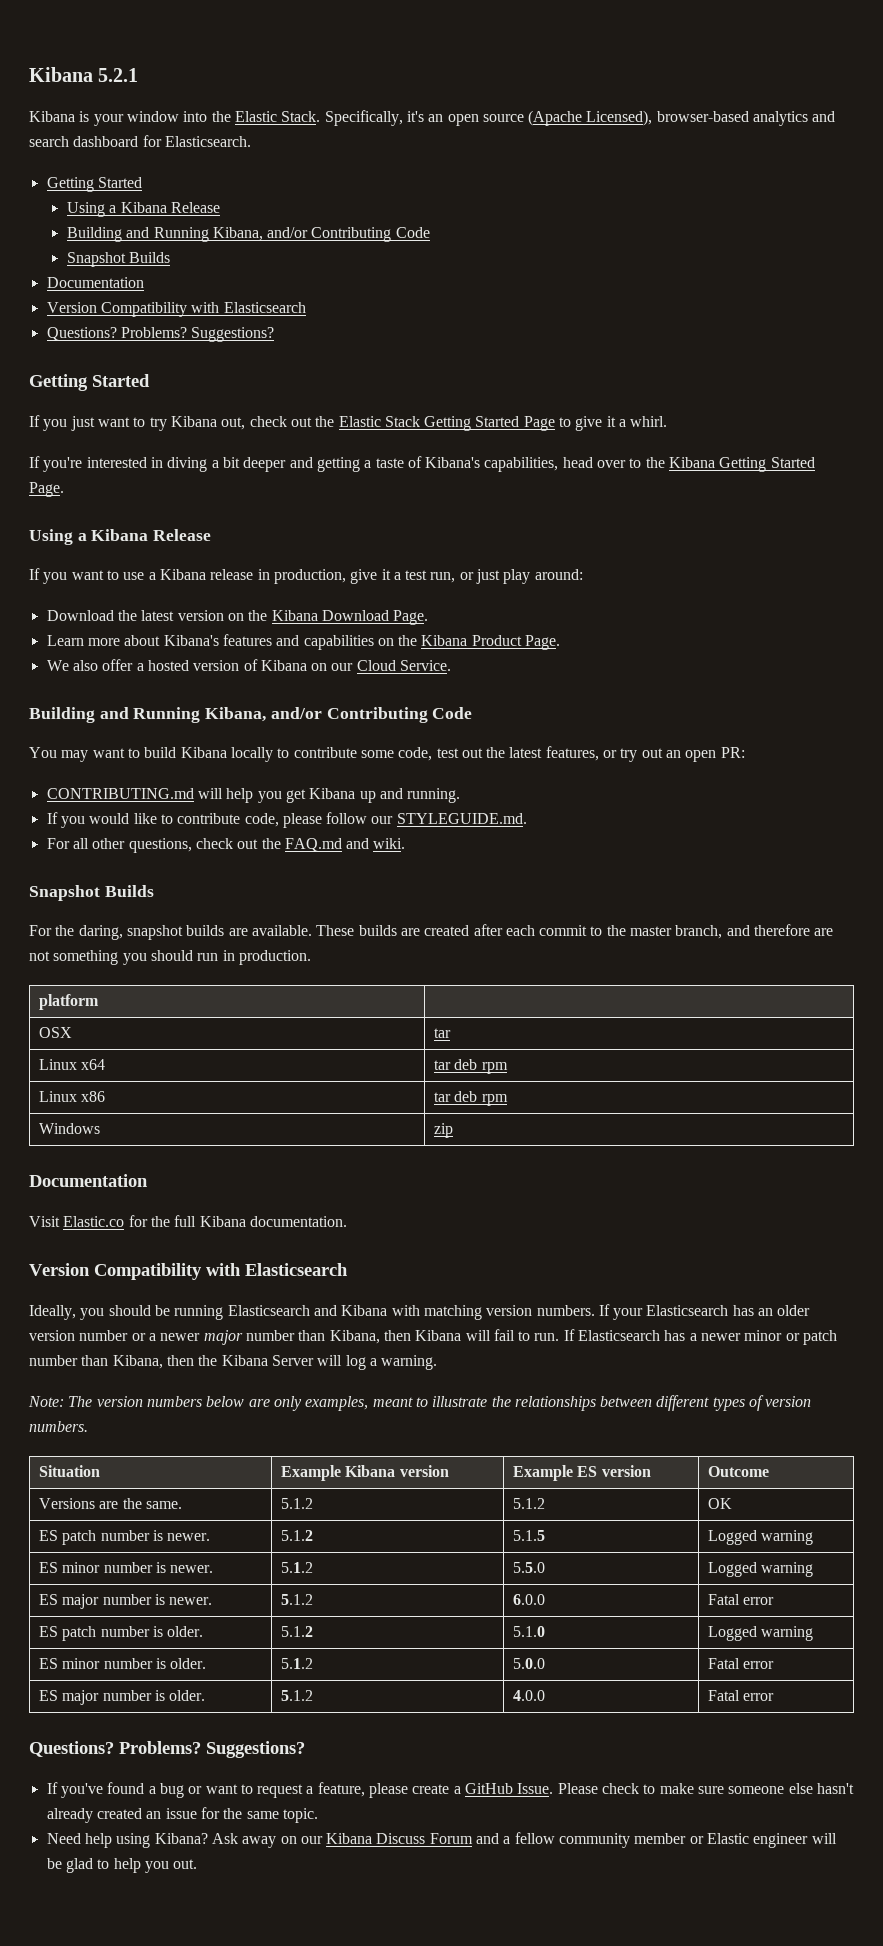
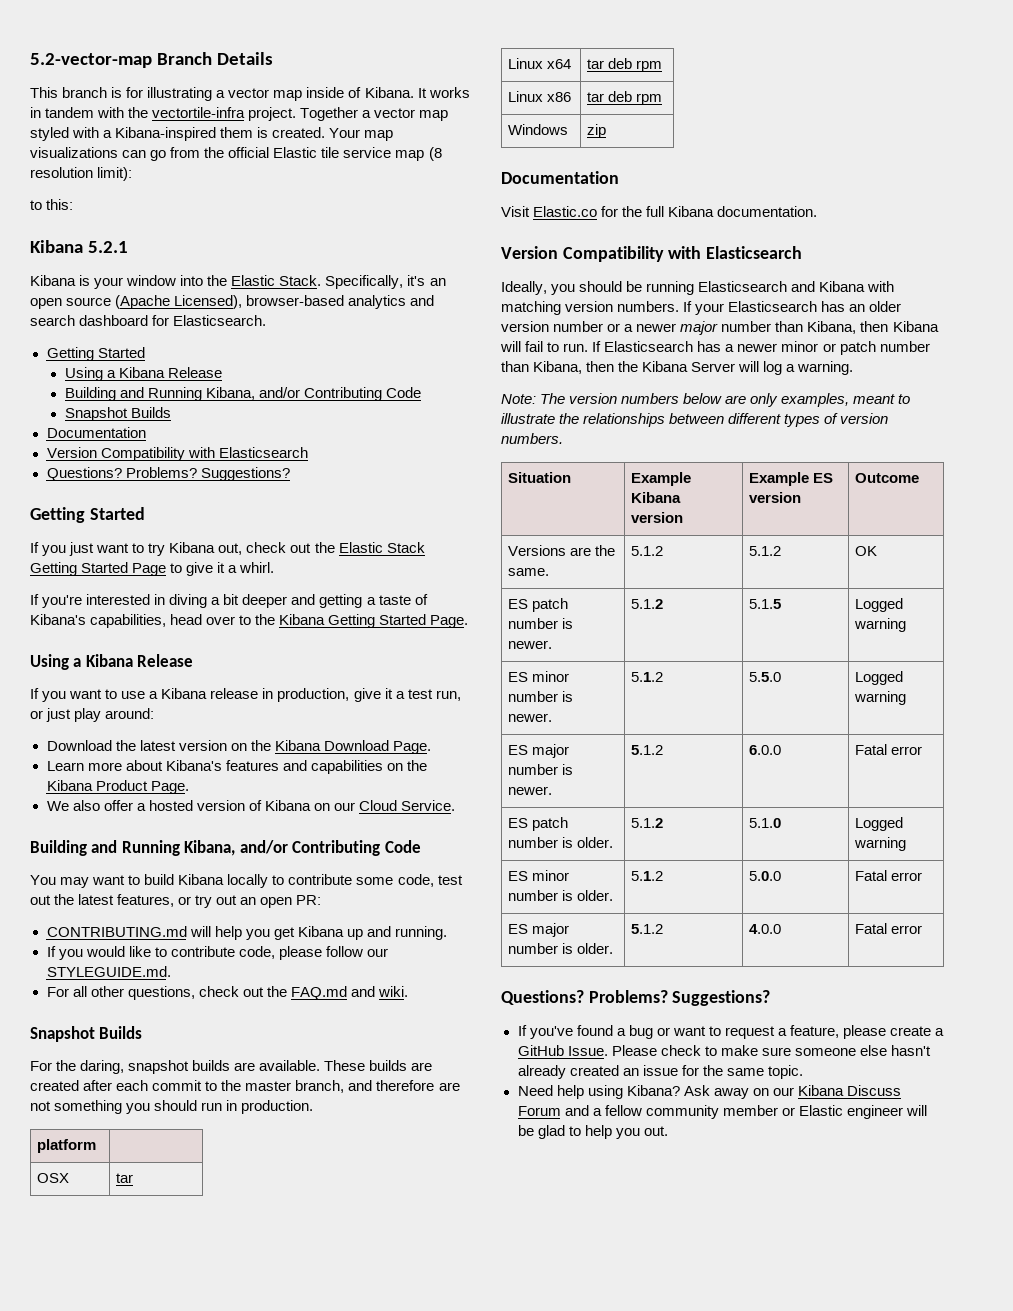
+ 5.2-vector-map Branch Details
+ This branch is for illustrating a vector map inside of Kibana. It works in tandem with the vectortile-infra project. Together a vector map styled with a Kibana-inspired them is created. Your map visualizations can go from the official Elastic tile service map (8 resolution limit):
+ to this:

